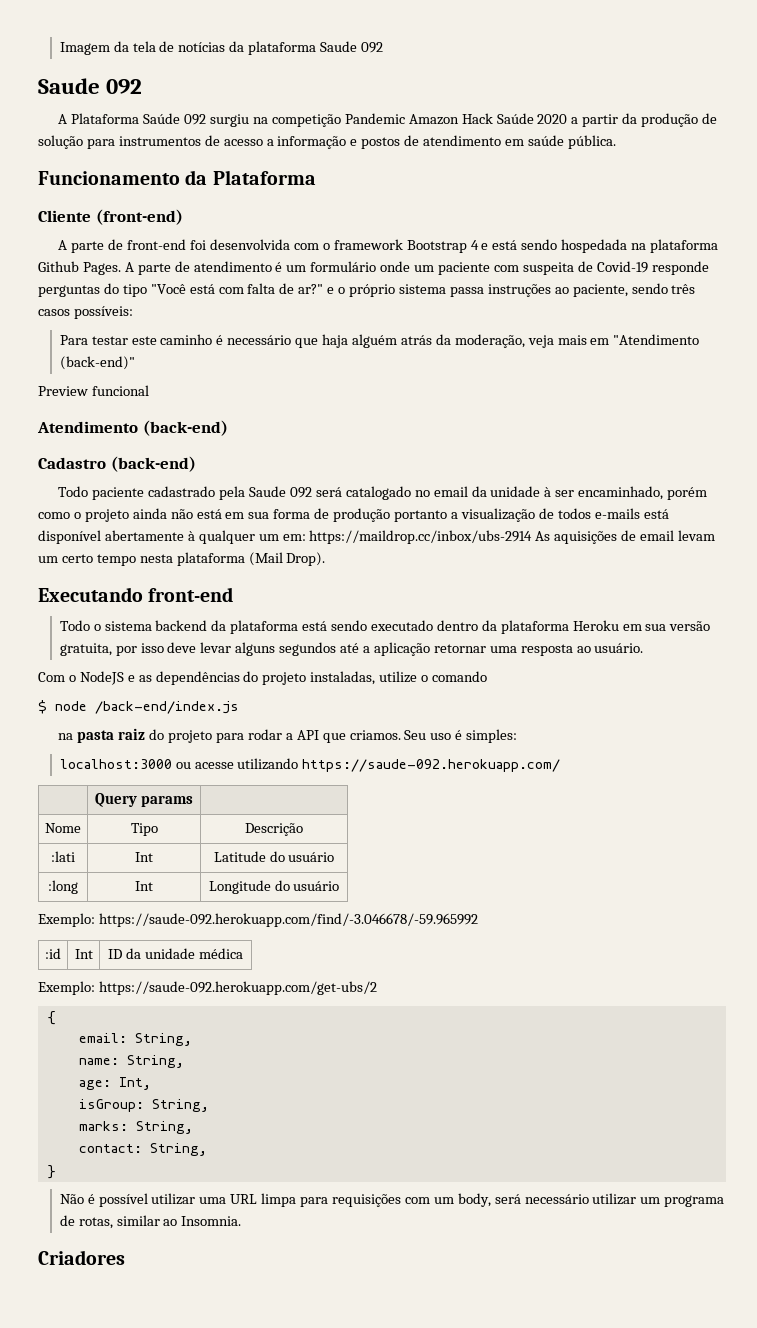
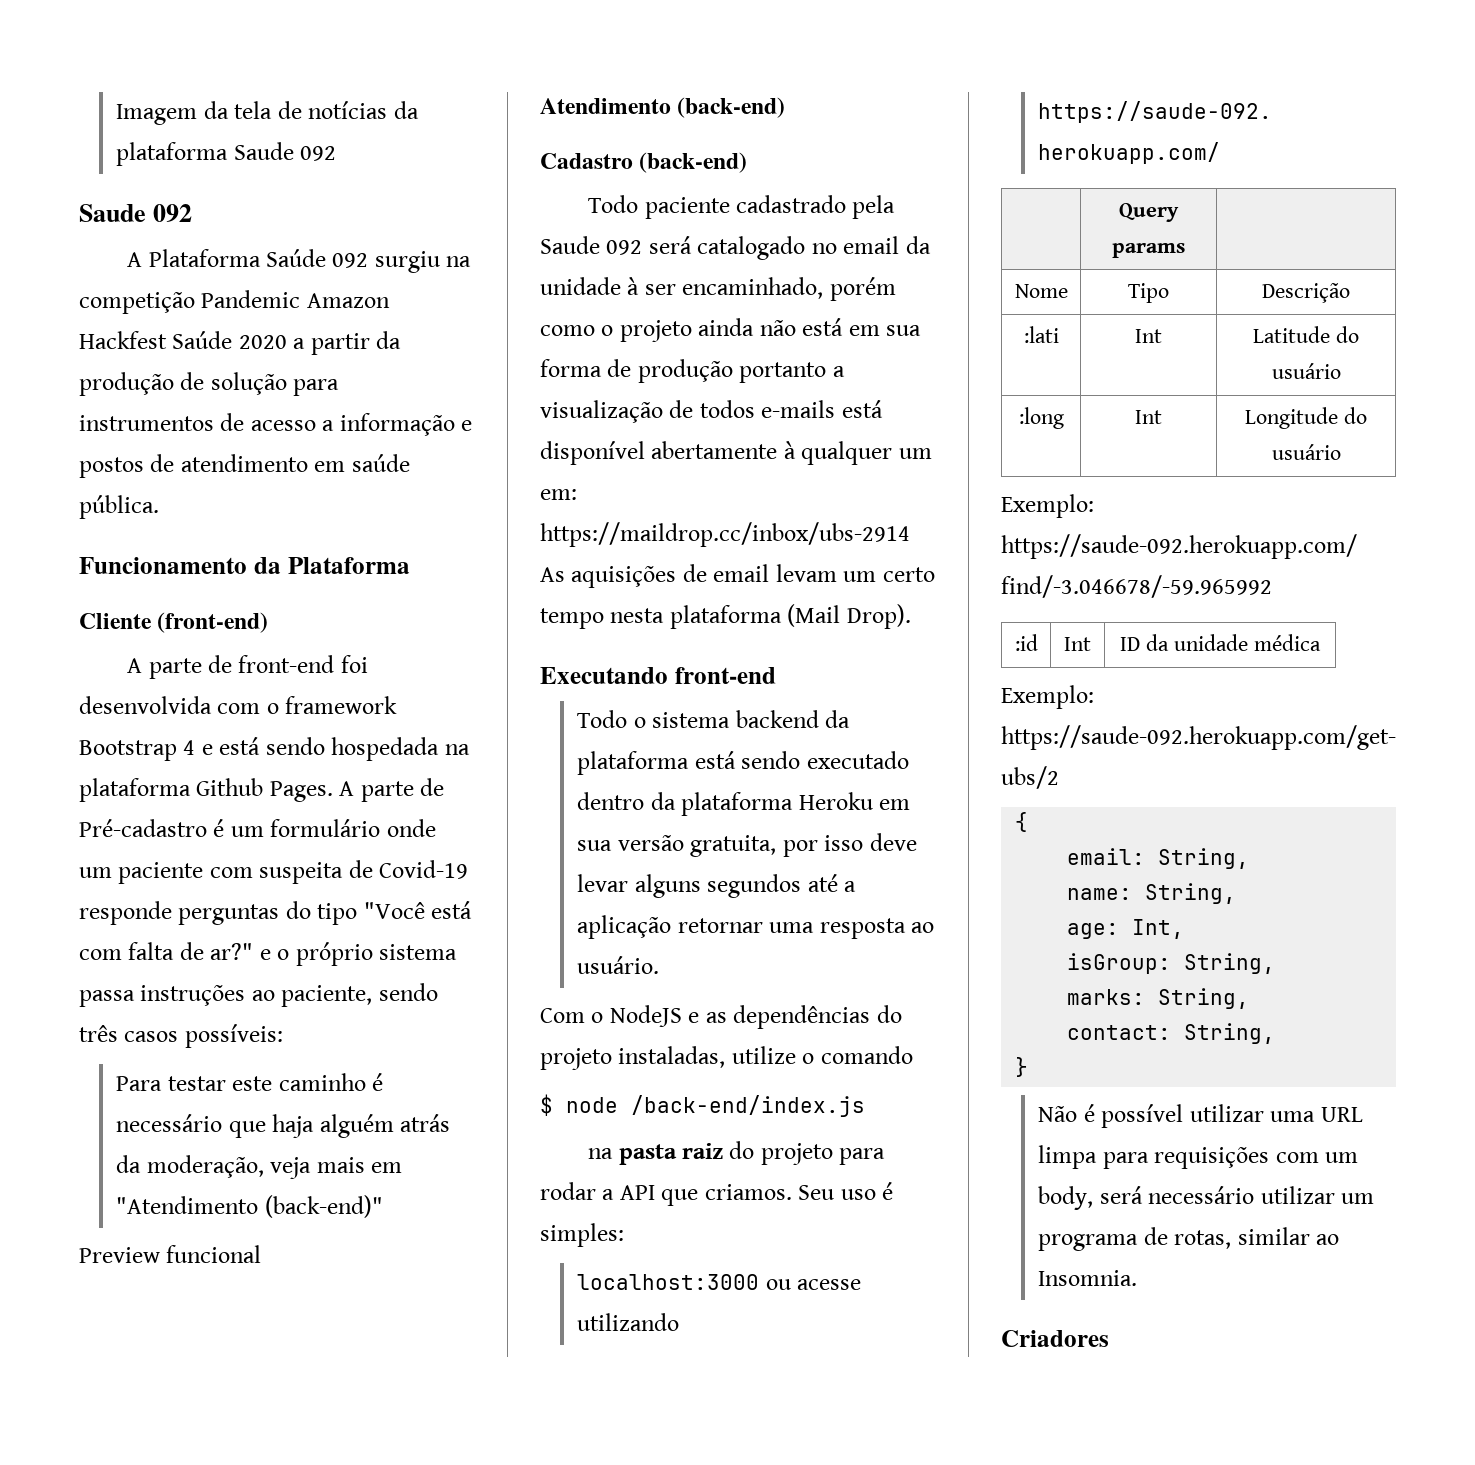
- A Plataforma Saúde 092 surgiu na competição Pandemic Amazon Hack Saúde 2020 a partir da produção de solução para instrumentos de acesso a informação e postos de atendimento em saúde pública.
+ A Plataforma Saúde 092 surgiu na competição Pandemic Amazon Hackfest Saúde 2020 a partir da produção de solução para instrumentos de acesso a informação e postos de atendimento em saúde pública.
- A parte de atendimento é um formulário onde um paciente com suspeita de Covid-19 responde perguntas do tipo "Você está com falta de ar?" e o próprio sistema passa instruções ao paciente, sendo três casos possíveis:
+ A parte de Pré-cadastro é um formulário onde um paciente com suspeita de Covid-19 responde perguntas do tipo "Você está com falta de ar?" e o próprio sistema passa instruções ao paciente, sendo três casos possíveis:

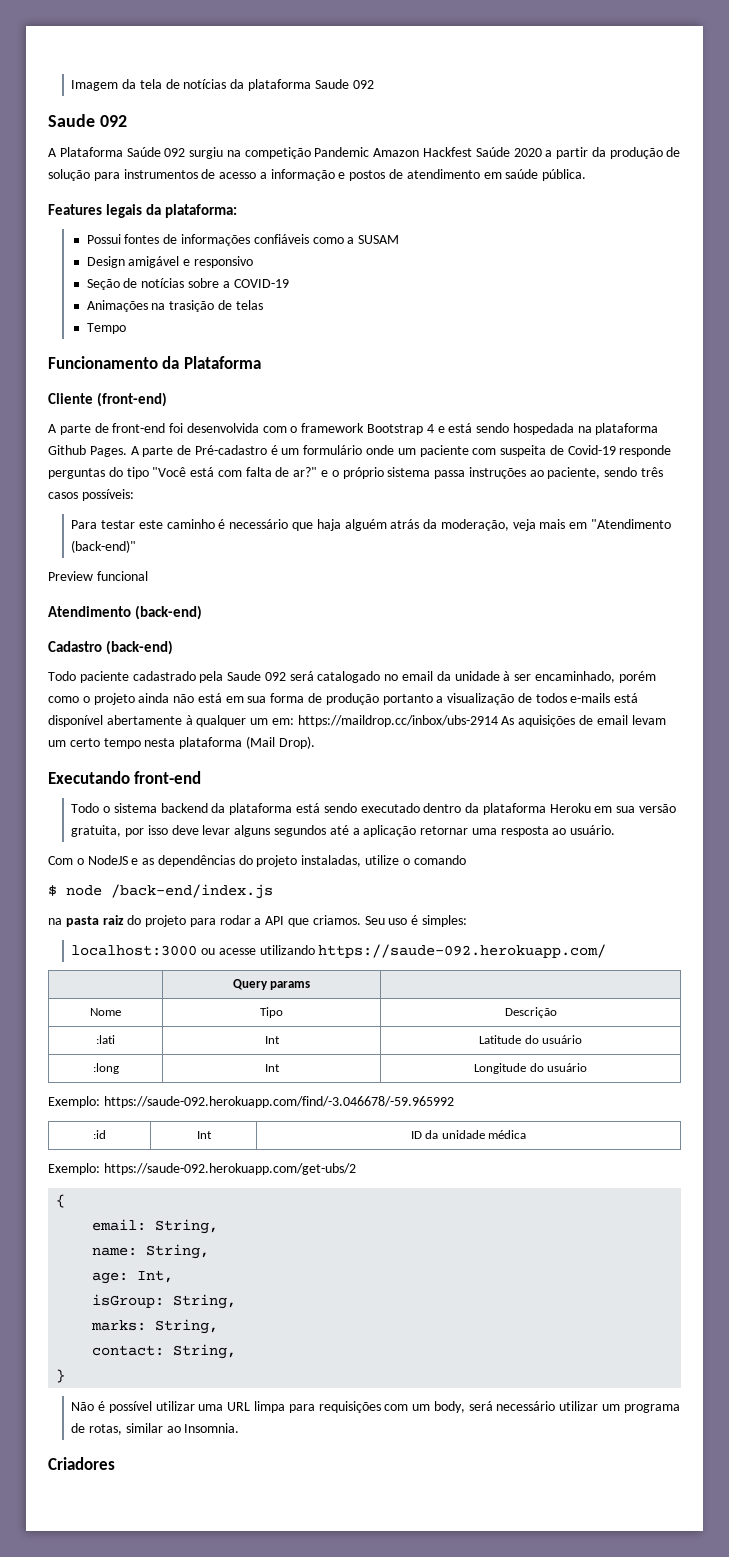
+ Features legais da plataforma:
+ Possui fontes de informações confiáveis como a SUSAM
+ Design amigável e responsivo
+ Seção de notícias sobre a COVID-19
+ Animações na trasição de telas
+ Tempo

